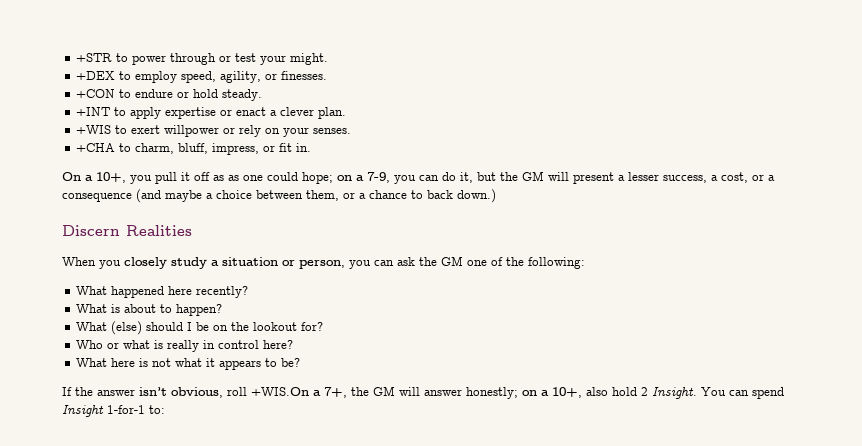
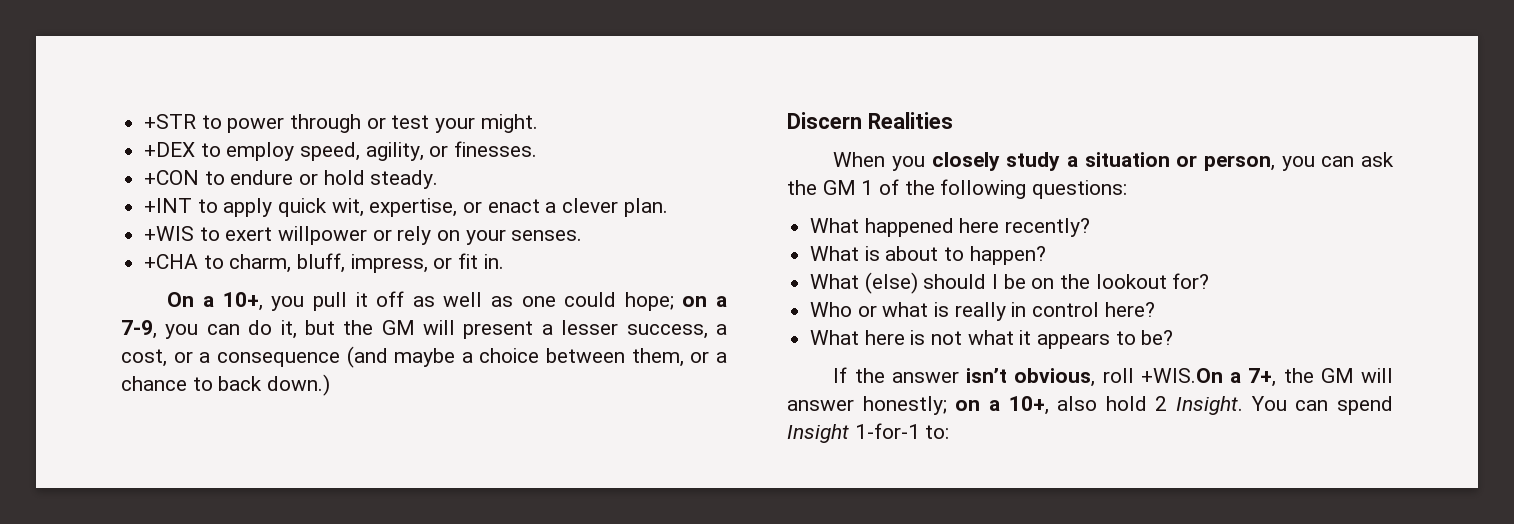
- +INT to apply expertise or enact a clever plan.
+ +INT to apply quick wit, expertise, or enact a clever plan.
- On a 10+, you pull it off as as one could hope; on a 7-9, you can do it, but the GM will present a lesser success, a cost, or a consequence (and maybe a choice between them, or a chance to back down.)
+ On a 10+, you pull it off as well as one could hope; on a 7-9, you can do it, but the GM will present a lesser success, a cost, or a consequence (and maybe a choice between them, or a chance to back down.)
- When you closely study a situation or person, you can ask the GM one of the following:
+ When you closely study a situation or person, you can ask the GM 1 of the following questions:

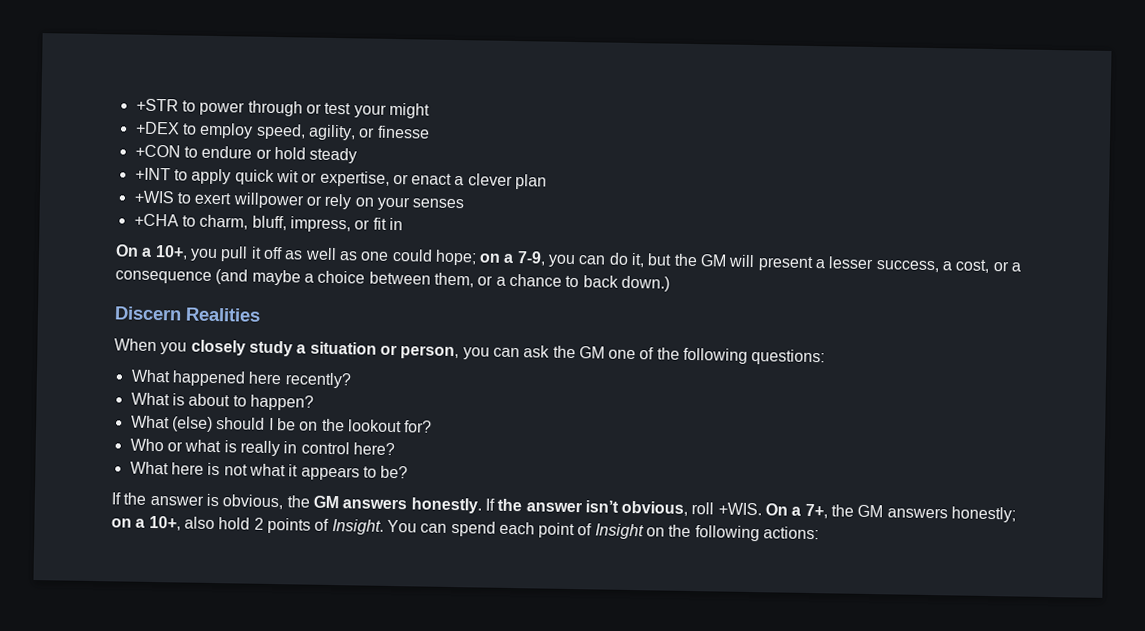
- +STR to power through or test your might.
+ +STR to power through or test your might
- +DEX to employ speed, agility, or finesses.
+ +DEX to employ speed, agility, or finesse
- +CON to endure or hold steady.
+ +CON to endure or hold steady
- +INT to apply quick wit, expertise, or enact a clever plan.
+ +INT to apply quick wit or expertise, or enact a clever plan
- +WIS to exert willpower or rely on your senses.
+ +WIS to exert willpower or rely on your senses
- +CHA to charm, bluff, impress, or fit in.
+ +CHA to charm, bluff, impress, or fit in
- When you closely study a situation or person, you can ask the GM 1 of the following questions:
+ When you closely study a situation or person, you can ask the GM one of the following questions:
- If the answer isn’t obvious, roll +WIS.On a 7+, the GM will answer honestly; on a 10+, also hold 2 Insight.
+ If the answer is obvious, the GM answers honestly. If the answer isn’t obvious, roll +WIS. On a 7+, the GM answers honestly; on a 10+, also hold 2 points of Insight.
- You can spend Insight 1-for-1 to:
+ You can spend each point of Insight on the following actions:

